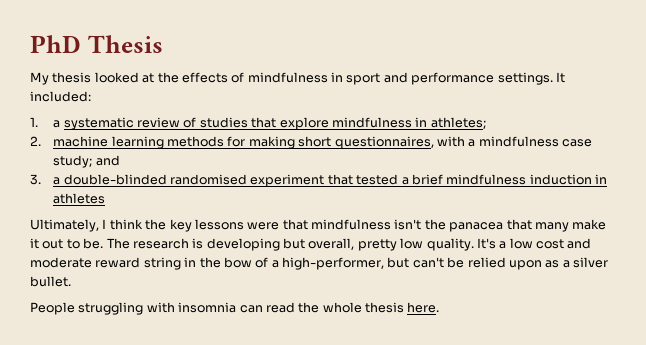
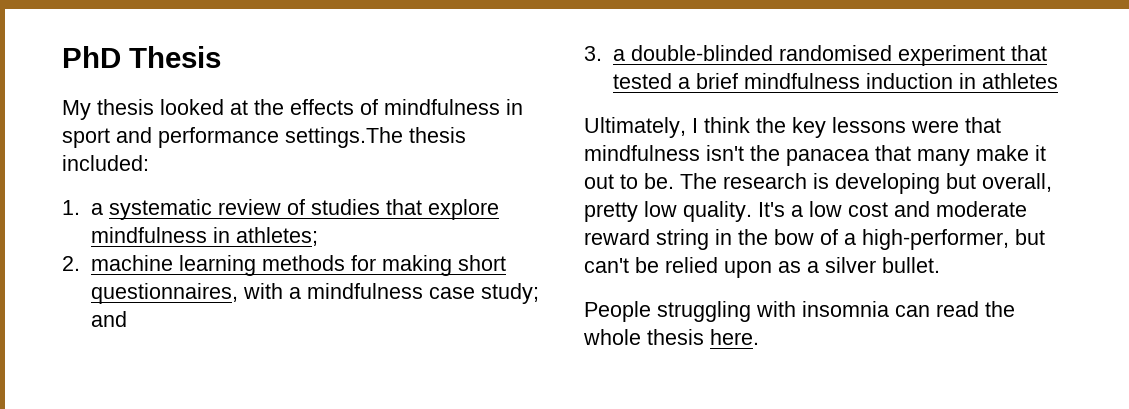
- My thesis looked at the effects of mindfulness in sport and performance settings. It included:
+ My thesis looked at the effects of mindfulness in sport and performance settings.The thesis included:

